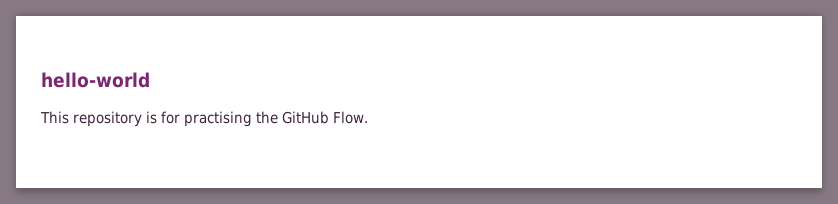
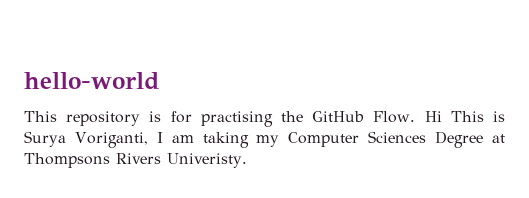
+ Hi This is Surya Voriganti, I am taking my Computer Sciences Degree at Thompsons Rivers Univeristy.

